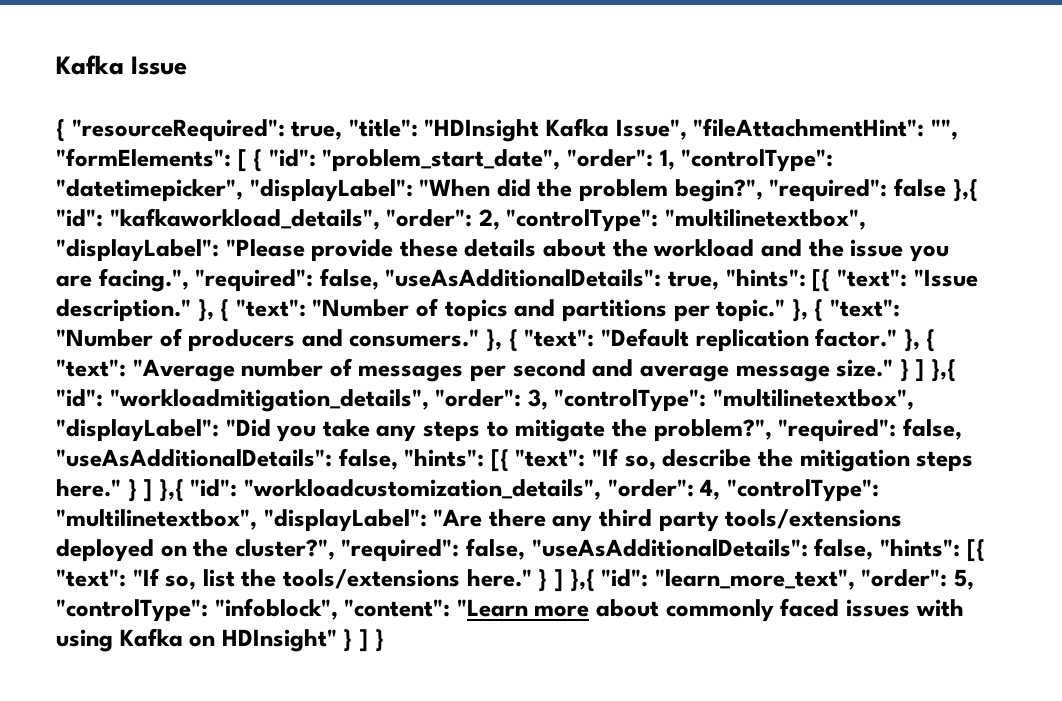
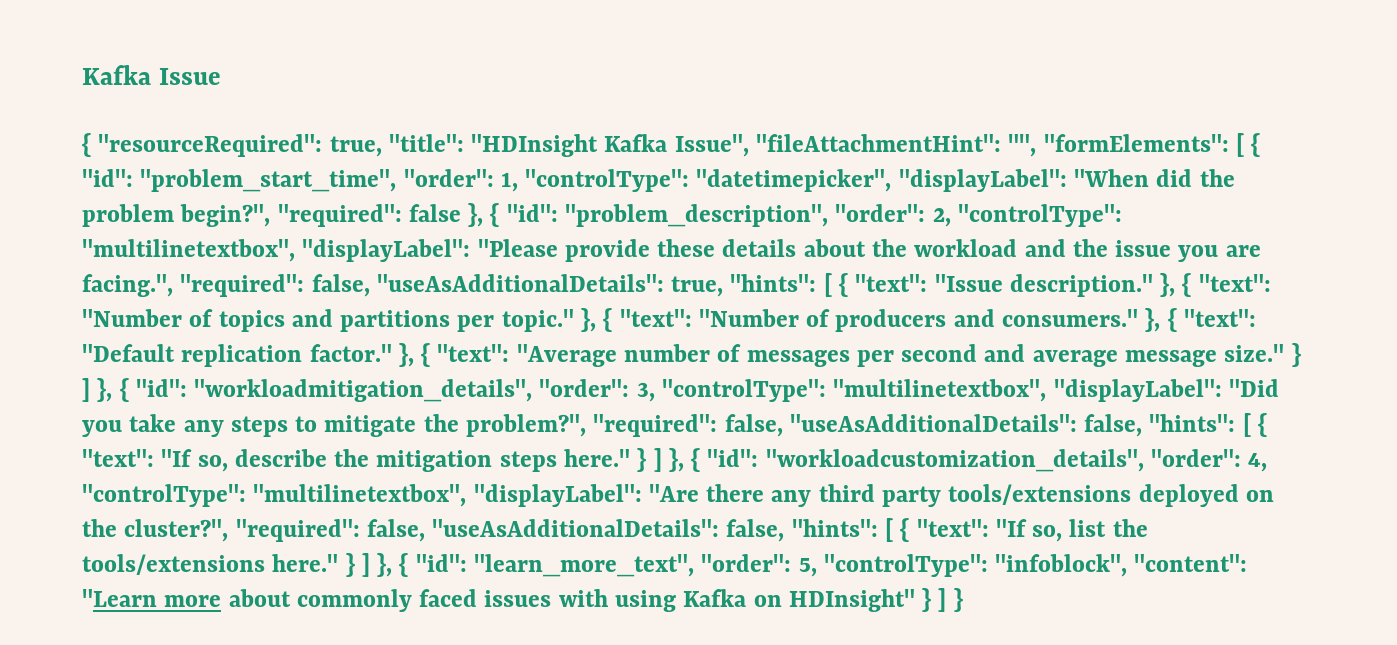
- { "resourceRequired": true, "title": "HDInsight Kafka Issue", "fileAttachmentHint": "", "formElements": [ { "id": "problem_start_date", "order": 1, "controlType": "datetimepicker", "displayLabel": "When did the problem begin?", "required": false },{ "id": "kafkaworkload_details", "order": 2, "controlType": "multilinetextbox", "displayLabel": "Please provide these details about the workload and the issue you are facing.", "required": false, "useAsAdditionalDetails": true, "hints": [{ "text": "Issue description."
+ { "resourceRequired": true, "title": "HDInsight Kafka Issue", "fileAttachmentHint": "", "formElements": [ { "id": "problem_start_time", "order": 1, "controlType": "datetimepicker", "displayLabel": "When did the problem begin?", "required": false }, { "id": "problem_description", "order": 2, "controlType": "multilinetextbox", "displayLabel": "Please provide these details about the workload and the issue you are facing.", "required": false, "useAsAdditionalDetails": true, "hints": [ { "text": "Issue description."
- } ] },{ "id": "workloadmitigation_details", "order": 3, "controlType": "multilinetextbox", "displayLabel": "Did you take any steps to mitigate the problem?", "required": false, "useAsAdditionalDetails": false, "hints": [{ "text": "If so, describe the mitigation steps here."
+ } ] }, { "id": "workloadmitigation_details", "order": 3, "controlType": "multilinetextbox", "displayLabel": "Did you take any steps to mitigate the problem?", "required": false, "useAsAdditionalDetails": false, "hints": [ { "text": "If so, describe the mitigation steps here."
- } ] },{ "id": "workloadcustomization_details", "order": 4, "controlType": "multilinetextbox", "displayLabel": "Are there any third party tools/extensions deployed on the cluster?", "required": false, "useAsAdditionalDetails": false, "hints": [{ "text": "If so, list the tools/extensions here."
+ } ] }, { "id": "workloadcustomization_details", "order": 4, "controlType": "multilinetextbox", "displayLabel": "Are there any third party tools/extensions deployed on the cluster?", "required": false, "useAsAdditionalDetails": false, "hints": [ { "text": "If so, list the tools/extensions here."
- } ] },{ "id": "learn_more_text", "order": 5, "controlType": "infoblock", "content": "Learn more about commonly faced issues with using Kafka on HDInsight" } ] }
+ } ] }, { "id": "learn_more_text", "order": 5, "controlType": "infoblock", "content": "Learn more about commonly faced issues with using Kafka on HDInsight" } ] }

